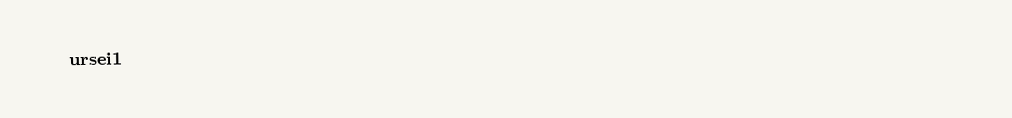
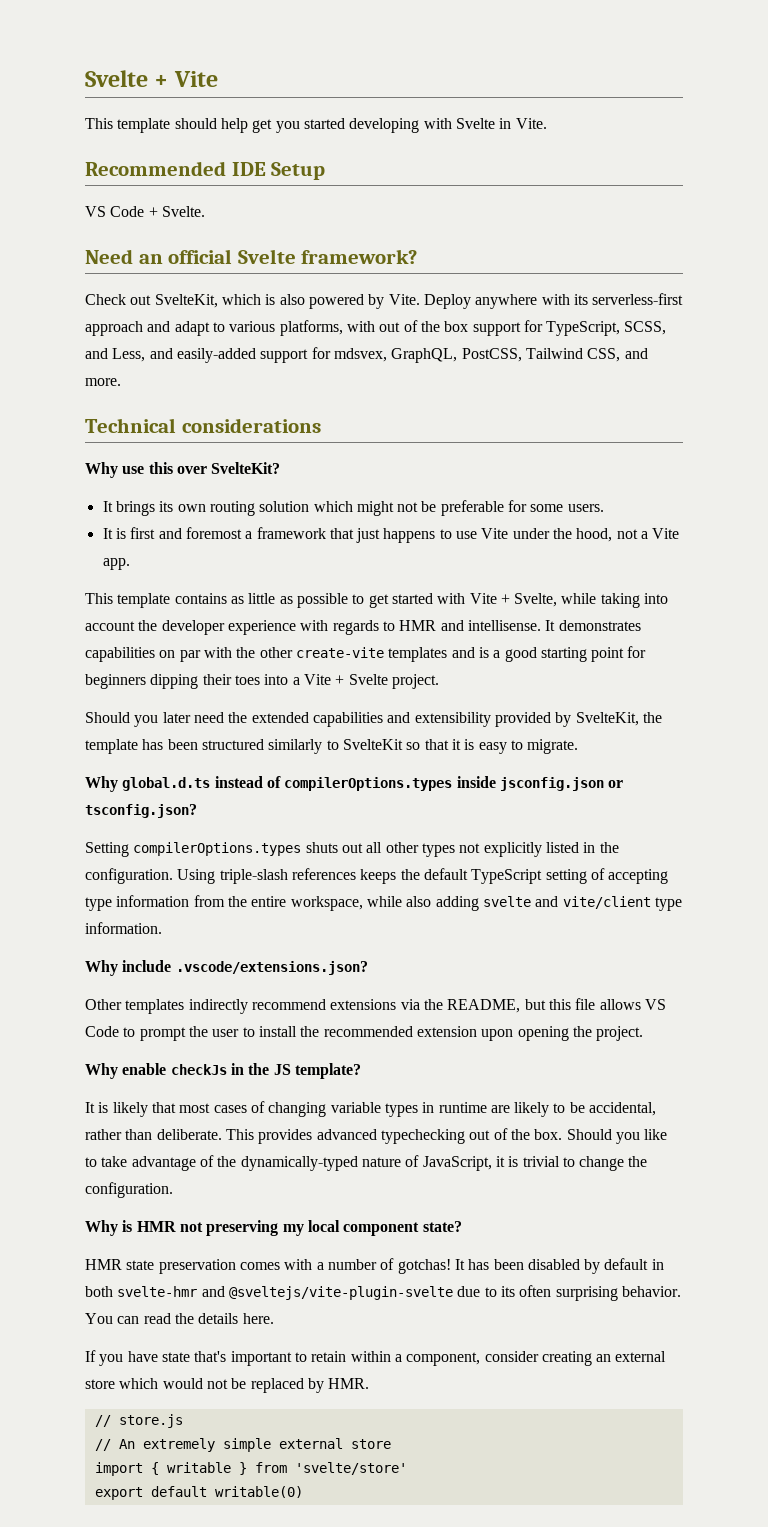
- ursei1
+ Svelte + Vite
+ This template should help get you started developing with Svelte in Vite.
+ Recommended IDE Setup
+ VS Code + Svelte.
+ Need an official Svelte framework?
+ Check out SvelteKit, which is also powered by Vite. Deploy anywhere with its serverless-first approach and adapt to various platforms, with out of the box support for TypeScript, SCSS, and Less, and easily-added support for mdsvex, GraphQL, PostCSS, Tailwind CSS, and more.
+ Technical considerations
+ Why use this over SvelteKit?
+ It brings its own routing solution which might not be preferable for some users.
+ It is first and foremost a framework that just happens to use Vite under the hood, not a Vite app.
+ This template contains as little as possible to get started with Vite + Svelte, while taking into account the developer experience with regards to HMR and intellisense. It demonstrates capabilities on par with the other create-vite templates and is a good starting point for beginners dipping their toes into a Vite + Svelte project.
+ Should you later need the extended capabilities and extensibility provided by SvelteKit, the template has been structured similarly to SvelteKit so that it is easy to migrate.
+ Why global.d.ts instead of compilerOptions.types inside jsconfig.json or tsconfig.json?
+ Setting compilerOptions.types shuts out all other types not explicitly listed in the configuration. Using triple-slash references keeps the default TypeScript setting of accepting type information from the entire workspace, while also adding svelte and vite/client type information.
+ Why include .vscode/extensions.json?
+ Other templates indirectly recommend extensions via the README, but this file allows VS Code to prompt the user to install the recommended extension upon opening the project.
+ Why enable checkJs in the JS template?
+ It is likely that most cases of changing variable types in runtime are likely to be accidental, rather than deliberate. This provides advanced typechecking out of the box. Should you like to take advantage of the dynamically-typed nature of JavaScript, it is trivial to change the configuration.
+ Why is HMR not preserving my local component state?
+ HMR state preservation comes with a number of gotchas! It has been disabled by default in both svelte-hmr and @sveltejs/vite-plugin-svelte due to its often surprising behavior. You can read the details here.
+ If you have state that's important to retain within a component, consider creating an external store which would not be replaced by HMR.
+ // store.js
+ // An extremely simple external store
+ import { writable } from 'svelte/store'
+ export default writable(0)

